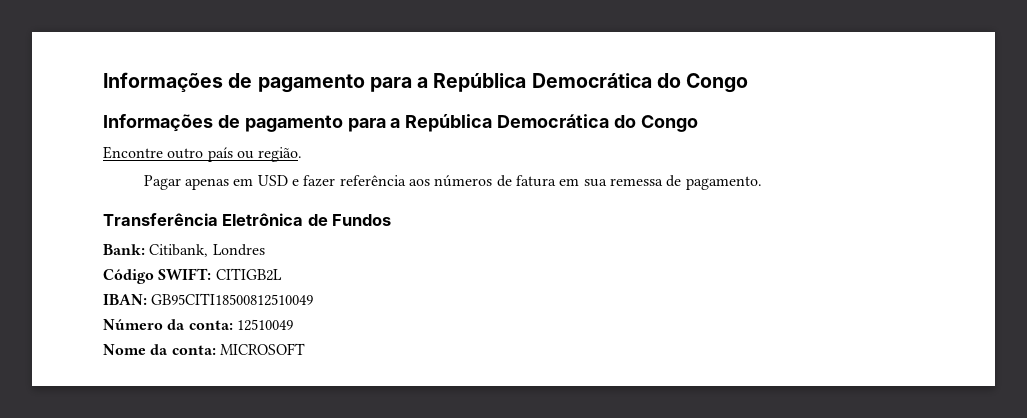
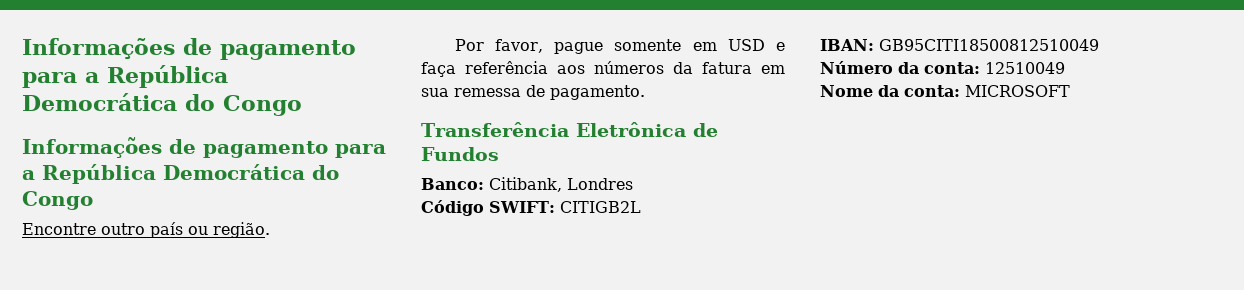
- Pagar apenas em USD e fazer referência aos números de fatura em sua remessa de pagamento.
+ Por favor, pague somente em USD e faça referência aos números da fatura em sua remessa de pagamento.
- Bank: Citibank, Londres
+ Banco: Citibank, Londres

